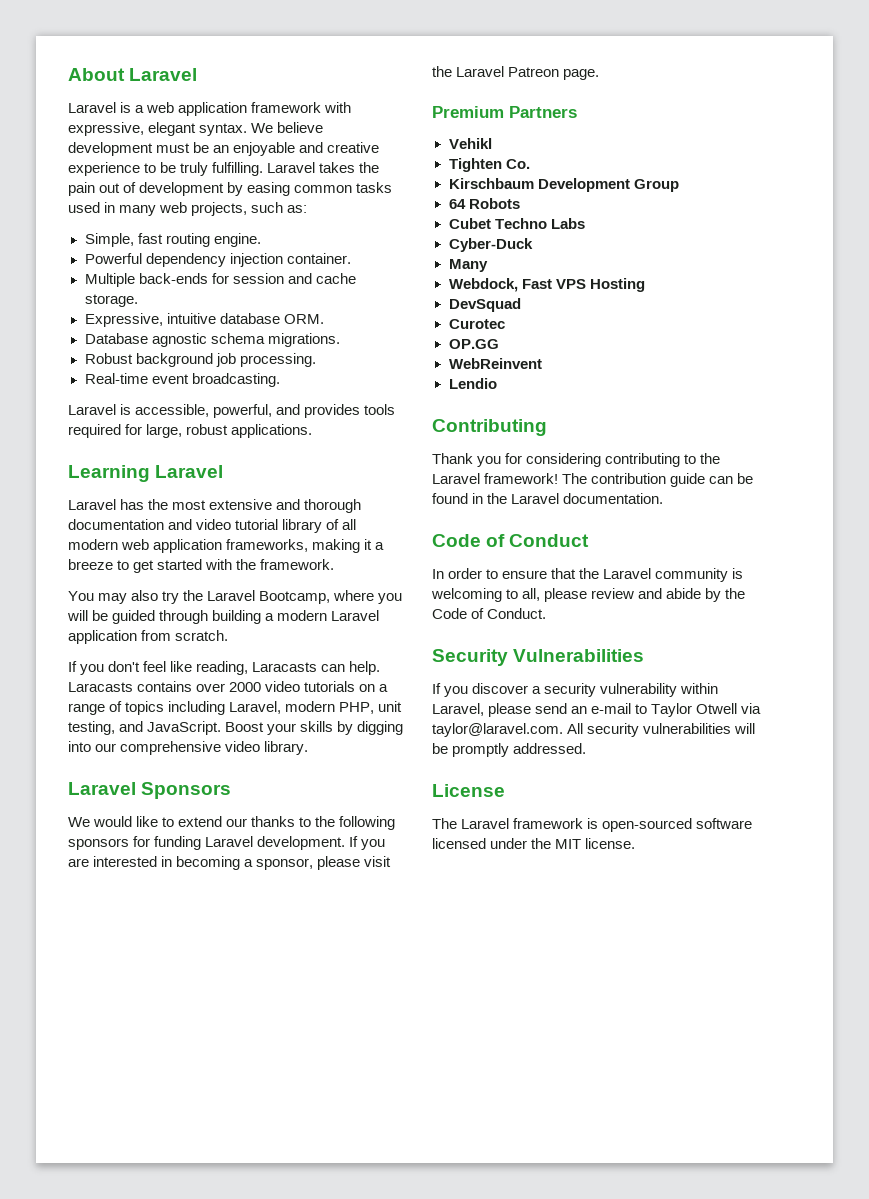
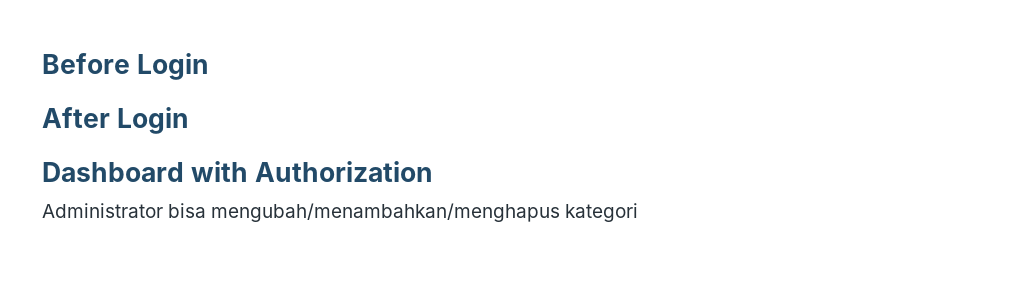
- About Laravel
- Laravel is a web application framework with expressive, elegant syntax. We believe development must be an enjoyable and creative experience to be truly fulfilling. Laravel takes the pain out of development by easing common tasks used in many web projects, such as:
- Simple, fast routing engine.
- Powerful dependency injection container.
- Multiple back-ends for session and cache storage.
- Expressive, intuitive database ORM.
- Database agnostic schema migrations.
- Robust background job processing.
- Real-time event broadcasting.
- Laravel is accessible, powerful, and provides tools required for large, robust applications.
- Learning Laravel
- Laravel has the most extensive and thorough documentation and video tutorial library of all modern web application frameworks, making it a breeze to get started with the framework.
- You may also try the Laravel Bootcamp, where you will be guided through building a modern Laravel application from scratch.
- If you don't feel like reading, Laracasts can help. Laracasts contains over 2000 video tutorials on a range of topics including Laravel, modern PHP, unit testing, and JavaScript. Boost your skills by digging into our comprehensive video library.
- Laravel Sponsors
- We would like to extend our thanks to the following sponsors for funding Laravel development. If you are interested in becoming a sponsor, please visit the Laravel Patreon page.
- Premium Partners
- Vehikl
- Tighten Co.
- Kirschbaum Development Group
- 64 Robots
- Cubet Techno Labs
- Cyber-Duck
- Many
- Webdock, Fast VPS Hosting
- DevSquad
- Curotec
- OP.GG
- WebReinvent
- Lendio
- Contributing
- Thank you for considering contributing to the Laravel framework! The contribution guide can be found in the Laravel documentation.
- Code of Conduct
- In order to ensure that the Laravel community is welcoming to all, please review and abide by the Code of Conduct.
- Security Vulnerabilities
- If you discover a security vulnerability within Laravel, please send an e-mail to Taylor Otwell via taylor@laravel.com. All security vulnerabilities will be promptly addressed.
- License
- The Laravel framework is open-sourced software licensed under the MIT license.
+ Before Login
+ After Login
+ Dashboard with Authorization
+ Administrator bisa mengubah/menambahkan/menghapus kategori

